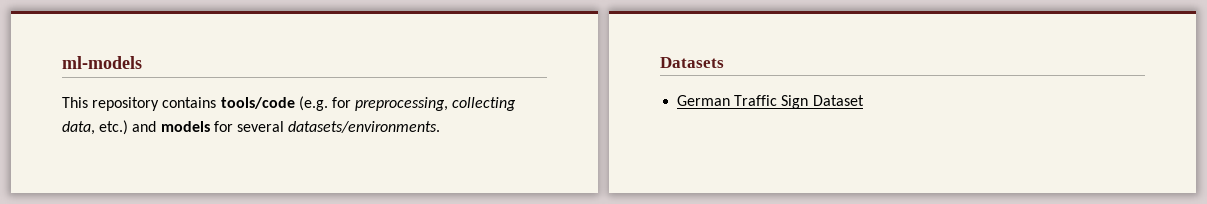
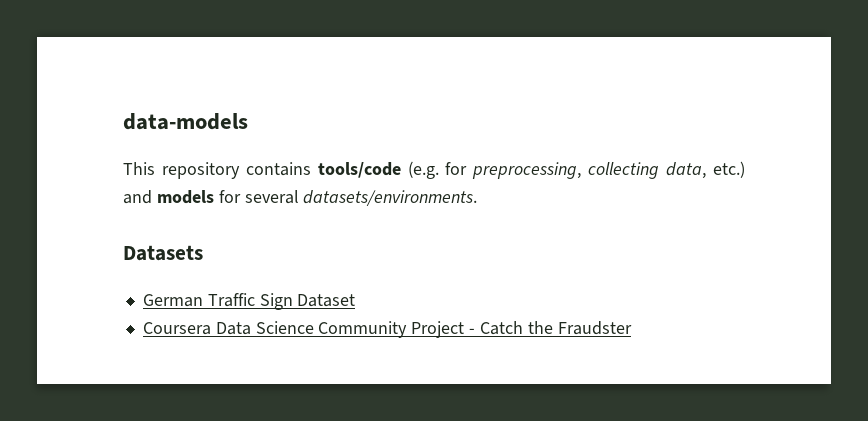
- ml-models
+ data-models
+ Coursera Data Science Community Project - Catch the Fraudster

